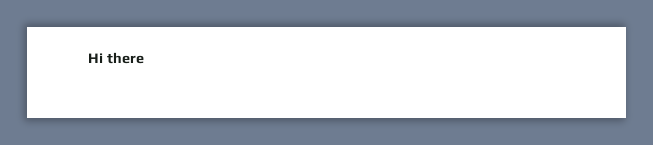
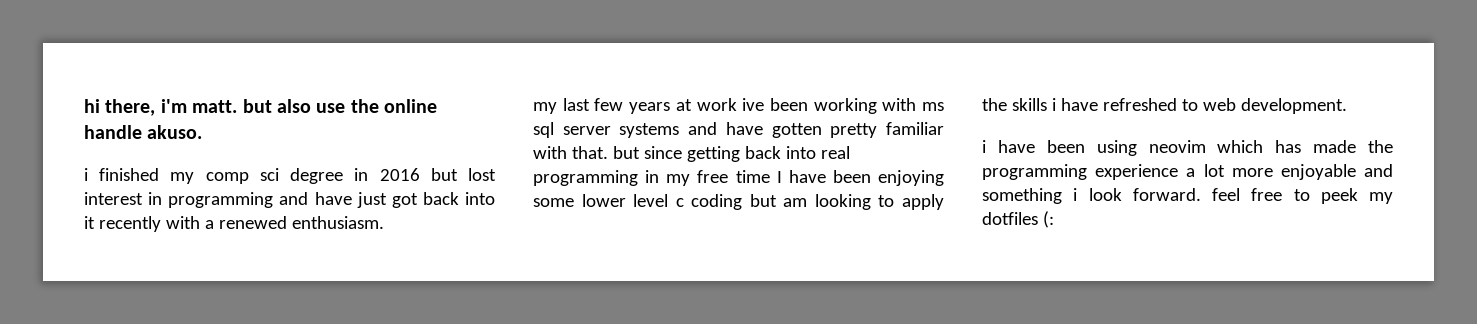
- Hi there
+ hi there, i'm matt. but also use the online handle akuso.
+ i finished my comp sci degree in 2016 but lost interest in programming and have just got back into it recently with a renewed enthusiasm.
+ my last few years at work ive been working with ms sql server systems and have gotten pretty familiar with that. but since getting back into real programming in my free time I have been enjoying some lower level c coding but am looking to apply the skills i have refreshed to web development.
+ i have been using neovim which has made the programming experience a lot more enjoyable and something i look forward. feel free to peek my dotfiles (:

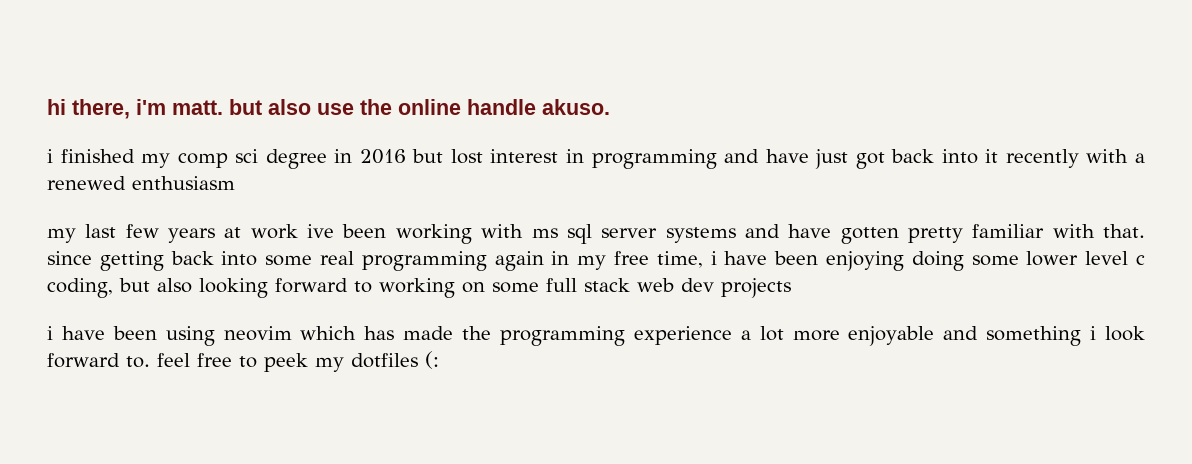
- i finished my comp sci degree in 2016 but lost interest in programming and have just got back into it recently with a renewed enthusiasm.
+ i finished my comp sci degree in 2016 but lost interest in programming and have just got back into it recently with a renewed enthusiasm
- my last few years at work ive been working with ms sql server systems and have gotten pretty familiar with that. but since getting back into real programming in my free time I have been enjoying some lower level c coding but am looking to apply the skills i have refreshed to web development.
+ my last few years at work ive been working with ms sql server systems and have gotten pretty familiar with that. since getting back into some real programming again in my free time, i have been enjoying doing some lower level c coding, but also looking forward to working on some full stack web dev projects
- i have been using neovim which has made the programming experience a lot more enjoyable and something i look forward. feel free to peek my dotfiles (:
+ i have been using neovim which has made the programming experience a lot more enjoyable and something i look forward to. feel free to peek my dotfiles (:

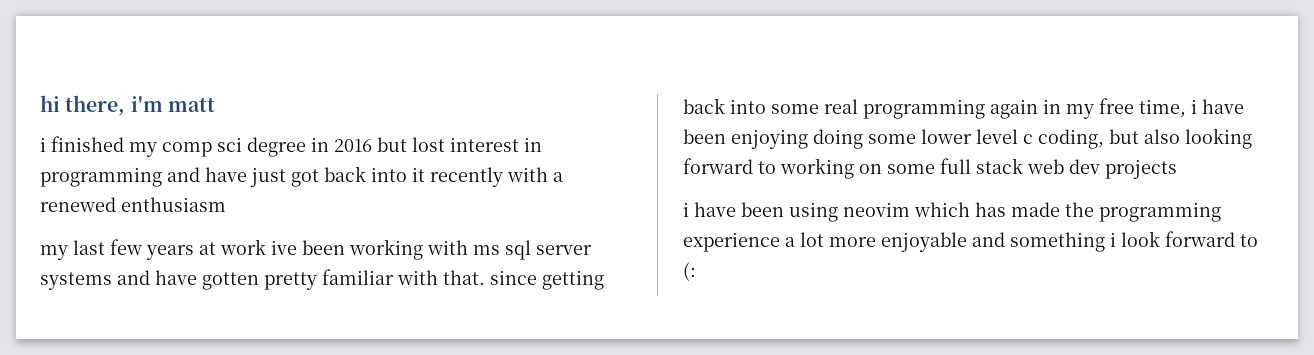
- hi there, i'm matt. but also use the online handle akuso.
+ hi there, i'm matt
- i have been using neovim which has made the programming experience a lot more enjoyable and something i look forward to. feel free to peek my dotfiles (:
+ i have been using neovim which has made the programming experience a lot more enjoyable and something i look forward to (:

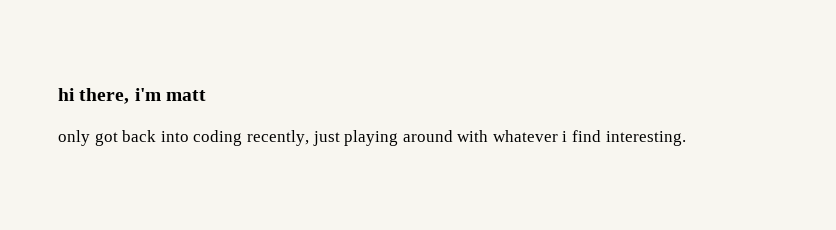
- i finished my comp sci degree in 2016 but lost interest in programming and have just got back into it recently with a renewed enthusiasm
- my last few years at work ive been working with ms sql server systems and have gotten pretty familiar with that. since getting back into some real programming again in my free time, i have been enjoying doing some lower level c coding, but also looking forward to working on some full stack web dev projects
- i have been using neovim which has made the programming experience a lot more enjoyable and something i look forward to (:
+ only got back into coding recently, just playing around with whatever i find interesting.

